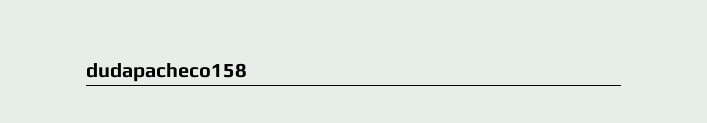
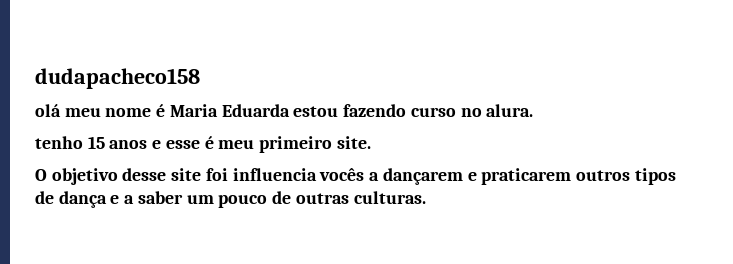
+ olá meu nome é Maria Eduarda estou fazendo curso no alura.
+ tenho 15 anos e esse é meu primeiro site.
+ O objetivo desse site foi influencia vocês a dançarem e praticarem outros tipos de dança e a saber um pouco de outras culturas.

